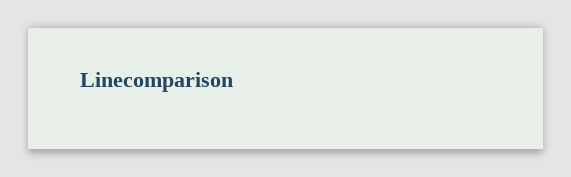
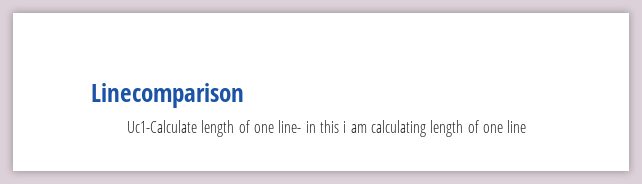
+ Uc1-Calculate length of one line- in this i am calculating length of one line

